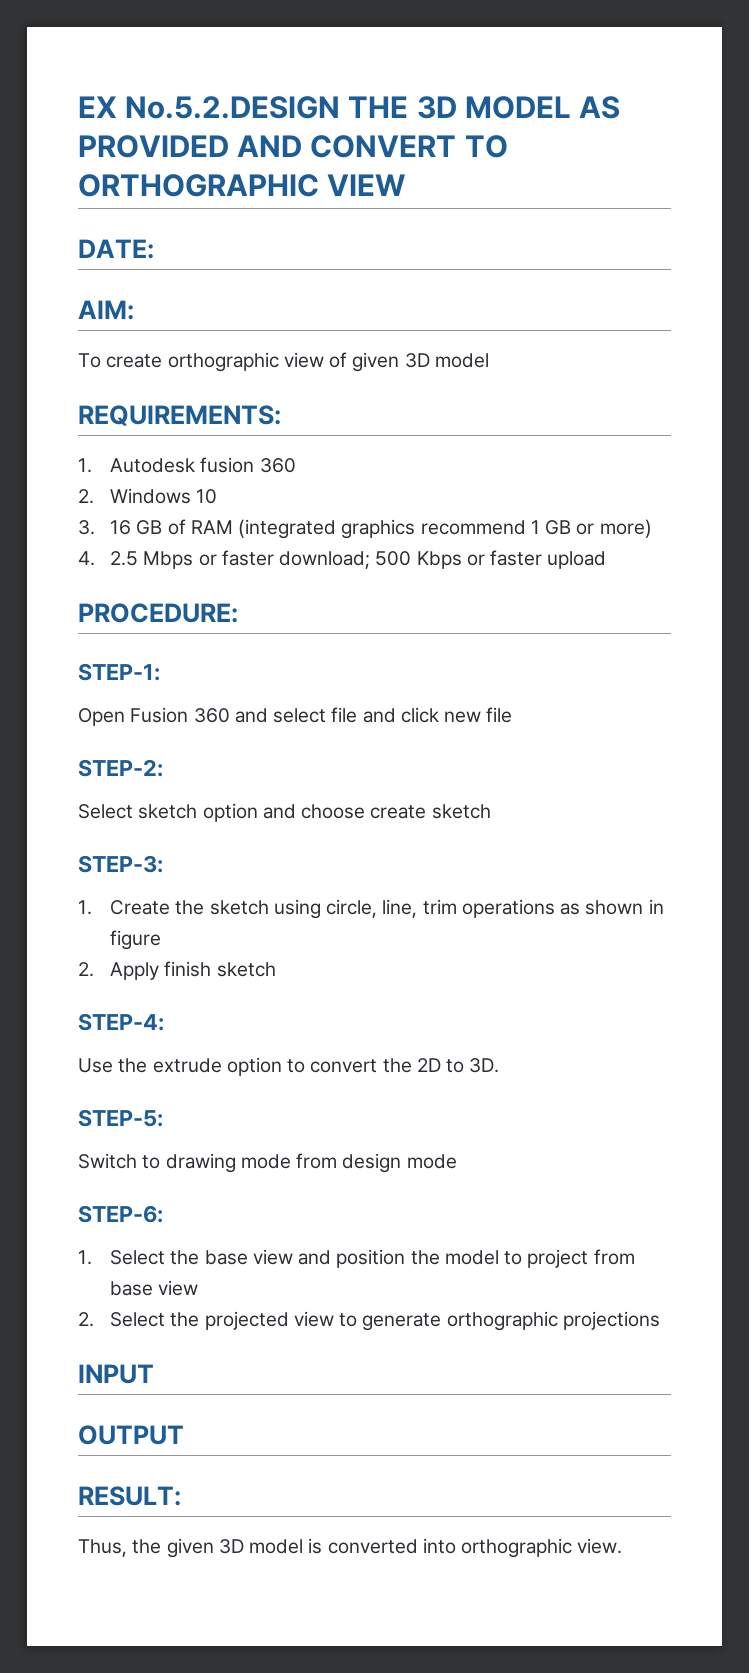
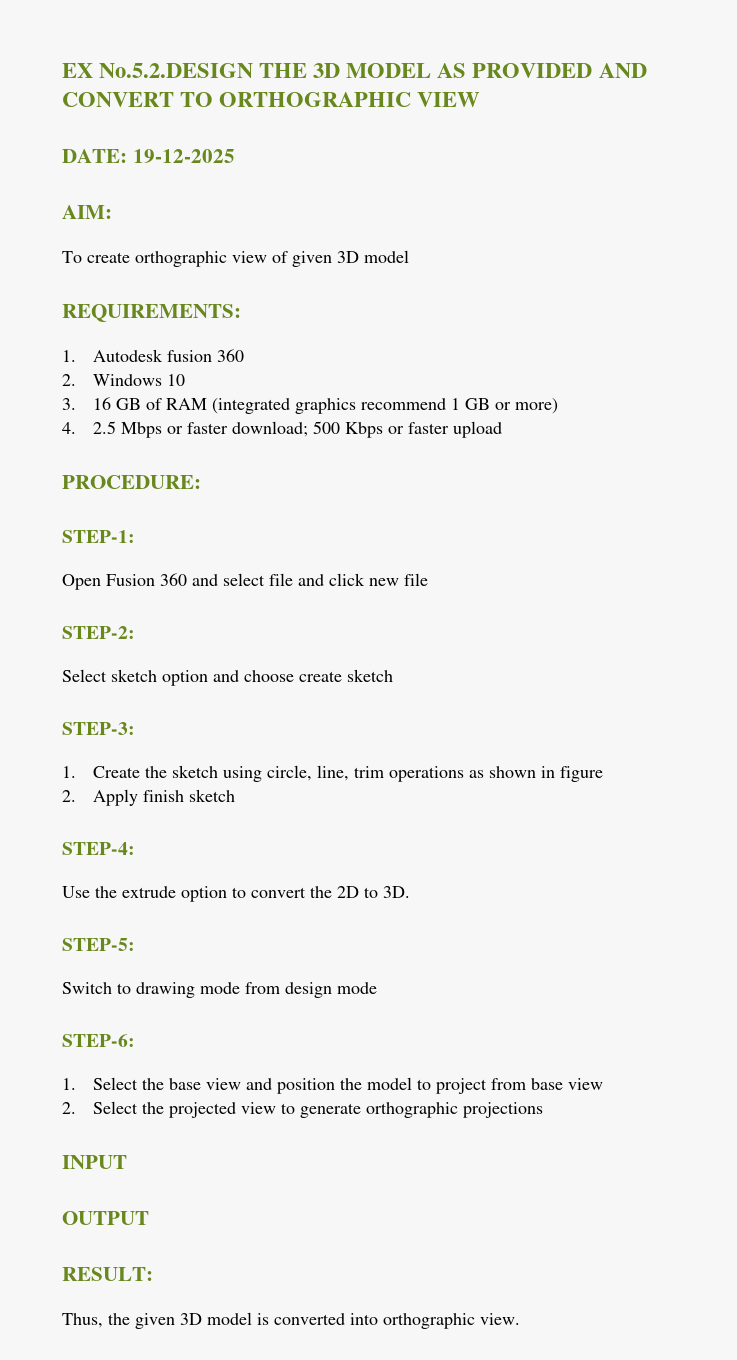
- DATE:
+ DATE: 19-12-2025

